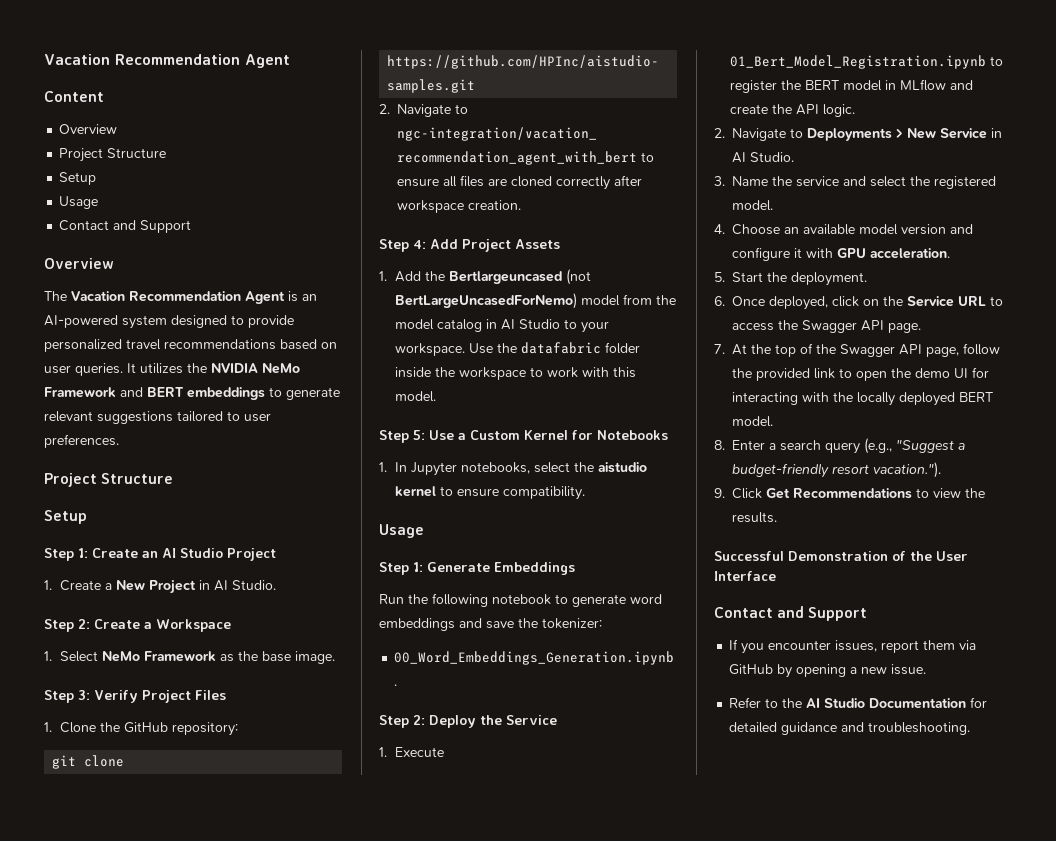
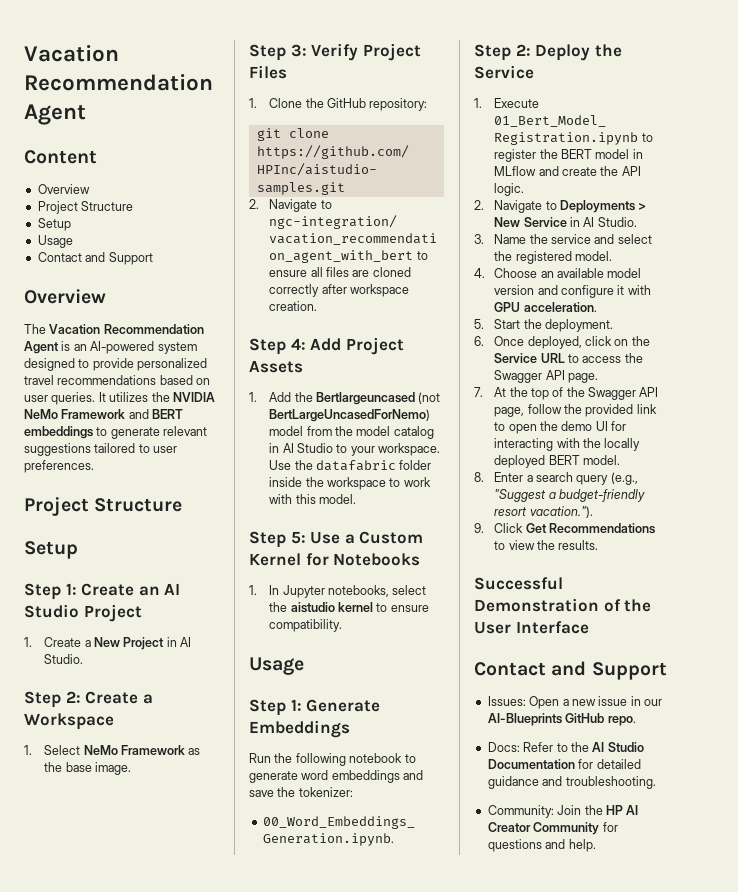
- If you encounter issues, report them via GitHub by opening a new issue.
- Refer to the AI Studio Documentation for detailed guidance and troubleshooting.
+ Issues: Open a new issue in our AI-Blueprints GitHub repo.
+ Docs: Refer to the AI Studio Documentation for detailed guidance and troubleshooting.
+ Community: Join the HP AI Creator Community for questions and help.

